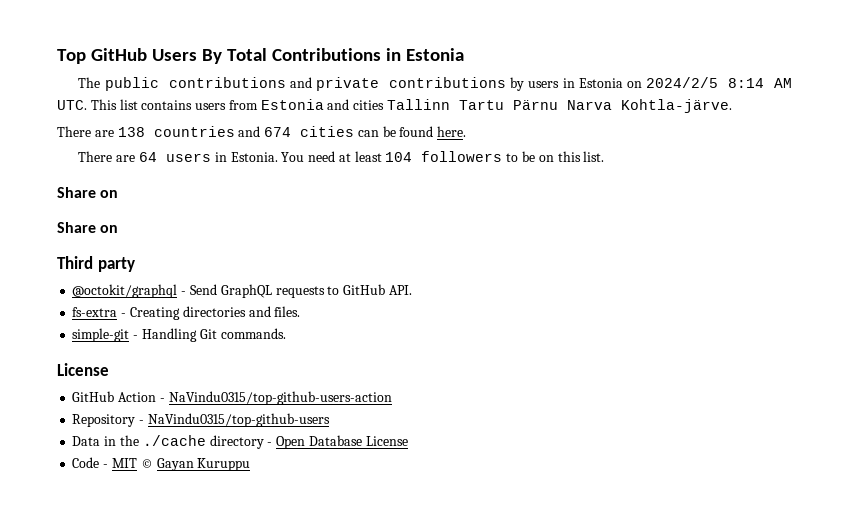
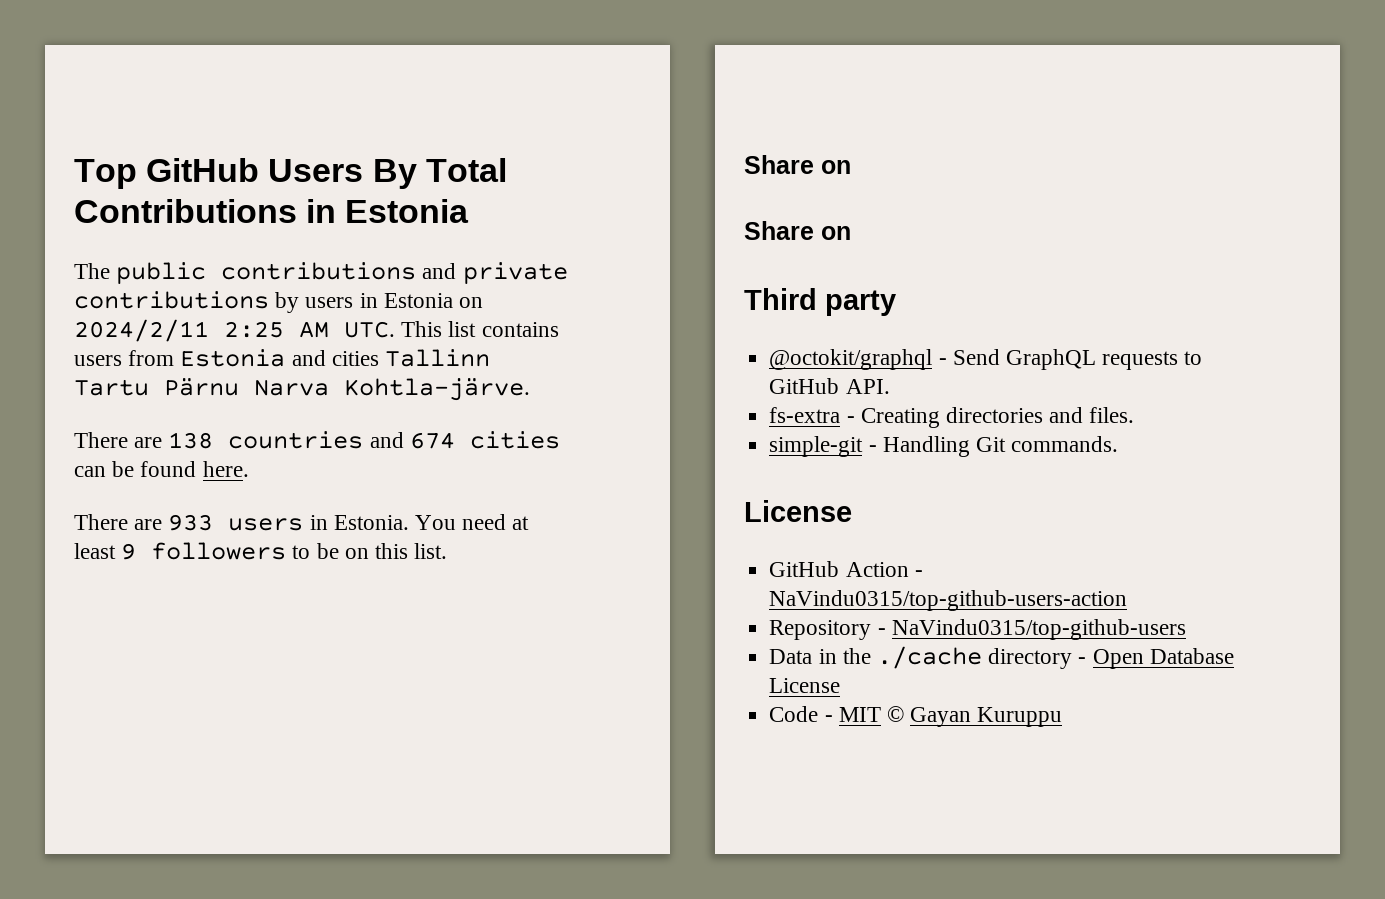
- The public contributions and private contributions by users in Estonia on 2024/2/5 8:14 AM UTC. This list contains users from Estonia and cities Tallinn Tartu Pärnu Narva Kohtla-järve.
+ The public contributions and private contributions by users in Estonia on 2024/2/11 2:25 AM UTC. This list contains users from Estonia and cities Tallinn Tartu Pärnu Narva Kohtla-järve.
- There are 64 users in Estonia.
+ There are 933 users in Estonia.
- You need at least 104 followers to be on this list.
+ You need at least 9 followers to be on this list.

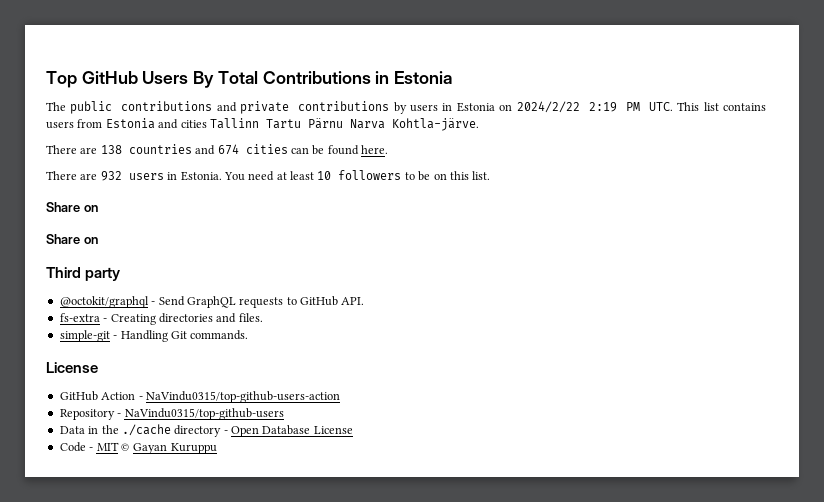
- The public contributions and private contributions by users in Estonia on 2024/2/11 2:25 AM UTC. This list contains users from Estonia and cities Tallinn Tartu Pärnu Narva Kohtla-järve.
+ The public contributions and private contributions by users in Estonia on 2024/2/22 2:19 PM UTC. This list contains users from Estonia and cities Tallinn Tartu Pärnu Narva Kohtla-järve.
- There are 933 users in Estonia.
+ There are 932 users in Estonia.
- You need at least 9 followers to be on this list.
+ You need at least 10 followers to be on this list.

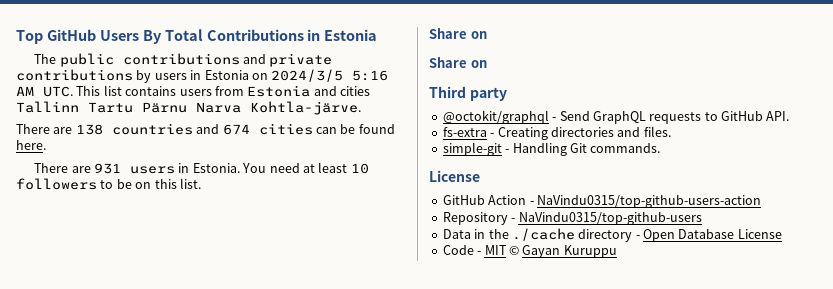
- The public contributions and private contributions by users in Estonia on 2024/2/22 2:19 PM UTC. This list contains users from Estonia and cities Tallinn Tartu Pärnu Narva Kohtla-järve.
+ The public contributions and private contributions by users in Estonia on 2024/3/5 5:16 AM UTC. This list contains users from Estonia and cities Tallinn Tartu Pärnu Narva Kohtla-järve.
- There are 932 users in Estonia.
+ There are 931 users in Estonia.

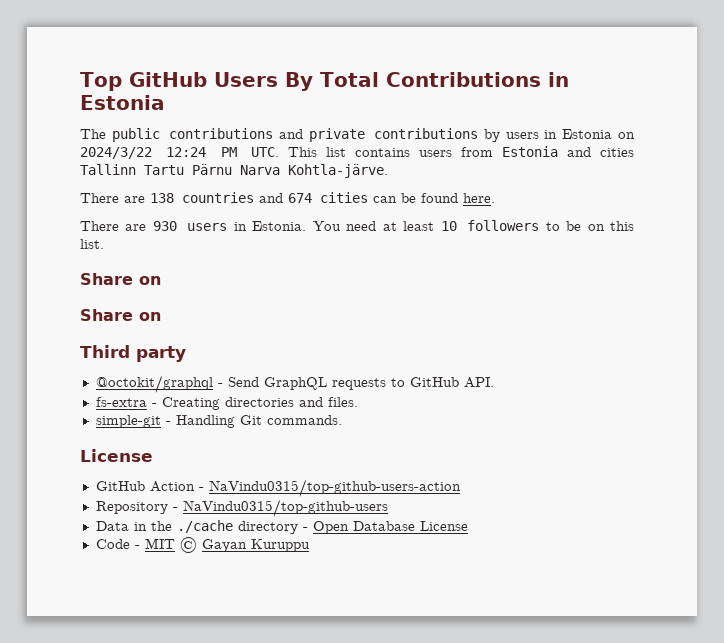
- The public contributions and private contributions by users in Estonia on 2024/3/5 5:16 AM UTC. This list contains users from Estonia and cities Tallinn Tartu Pärnu Narva Kohtla-järve.
+ The public contributions and private contributions by users in Estonia on 2024/3/22 12:24 PM UTC. This list contains users from Estonia and cities Tallinn Tartu Pärnu Narva Kohtla-järve.
- There are 931 users in Estonia.
+ There are 930 users in Estonia.

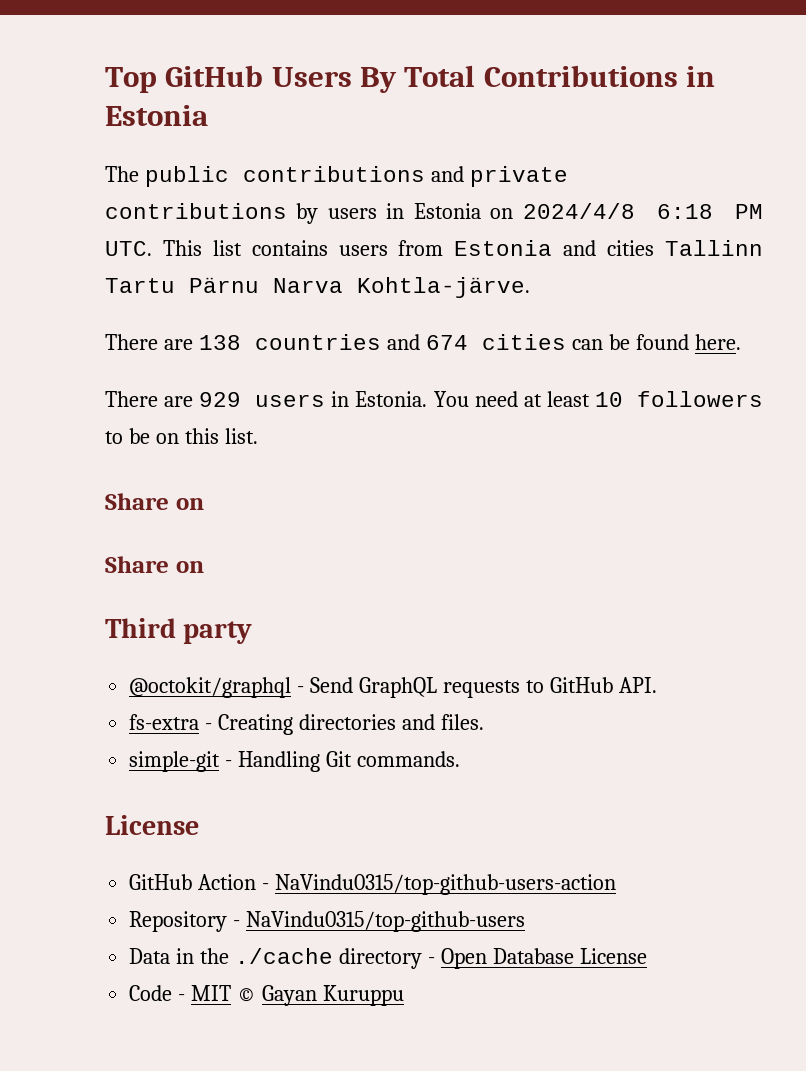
- The public contributions and private contributions by users in Estonia on 2024/3/22 12:24 PM UTC. This list contains users from Estonia and cities Tallinn Tartu Pärnu Narva Kohtla-järve.
+ The public contributions and private contributions by users in Estonia on 2024/4/8 6:18 PM UTC. This list contains users from Estonia and cities Tallinn Tartu Pärnu Narva Kohtla-järve.
- There are 930 users in Estonia.
+ There are 929 users in Estonia.

